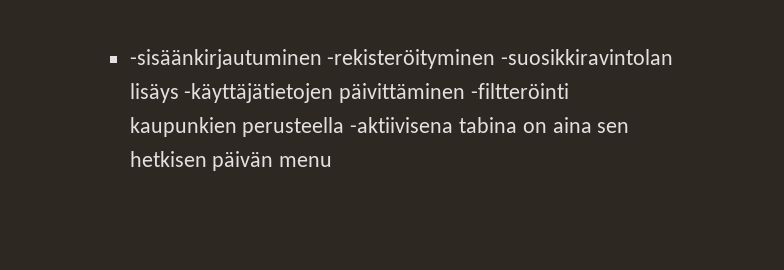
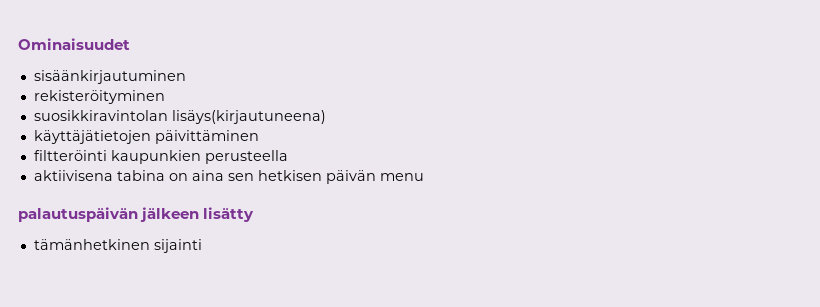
- -sisäänkirjautuminen -rekisteröityminen -suosikkiravintolan lisäys -käyttäjätietojen päivittäminen -filtteröinti kaupunkien perusteella -aktiivisena tabina on aina sen hetkisen päivän menu
+ Ominaisuudet
+ sisäänkirjautuminen
+ rekisteröityminen
+ suosikkiravintolan lisäys(kirjautuneena)
+ käyttäjätietojen päivittäminen
+ filtteröinti kaupunkien perusteella
+ aktiivisena tabina on aina sen hetkisen päivän menu
+ palautuspäivän jälkeen lisätty
+ tämänhetkinen sijainti

